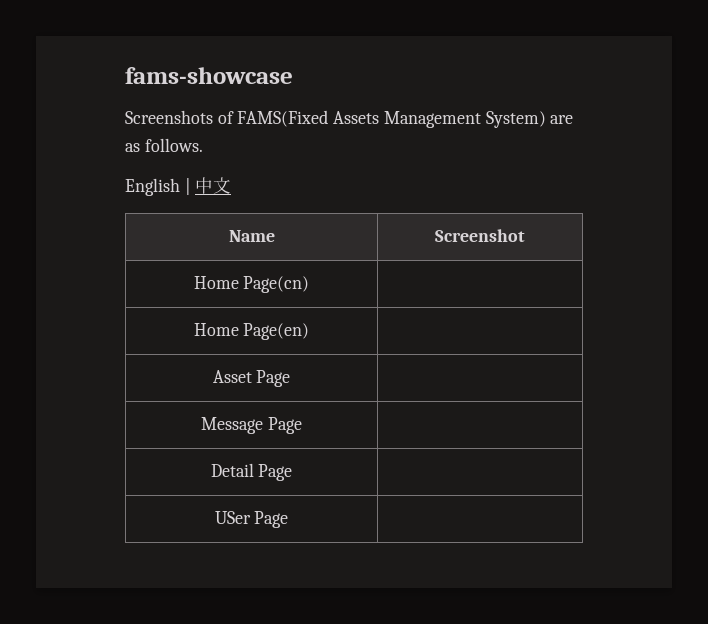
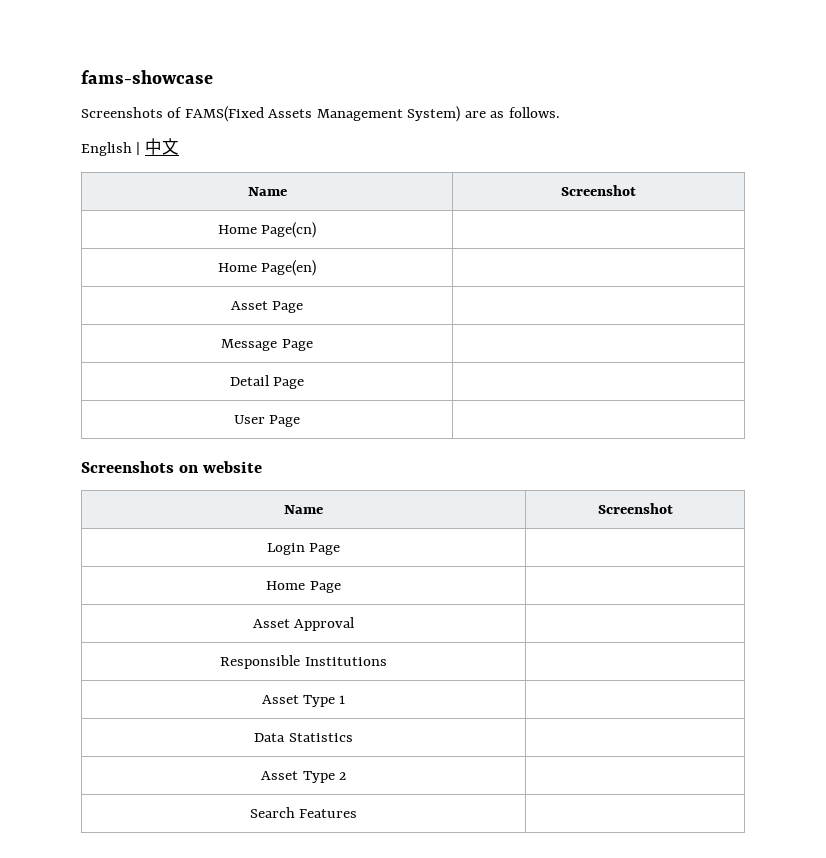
- USer Page |
+ User Page |
+ Screenshots on website
+ Name | Screenshot
+ Login Page |
+ Home Page |
+ Asset Approval |
+ Responsible Institutions |
+ Asset Type 1 |
+ Data Statistics |
+ Asset Type 2 |
+ Search Features |

